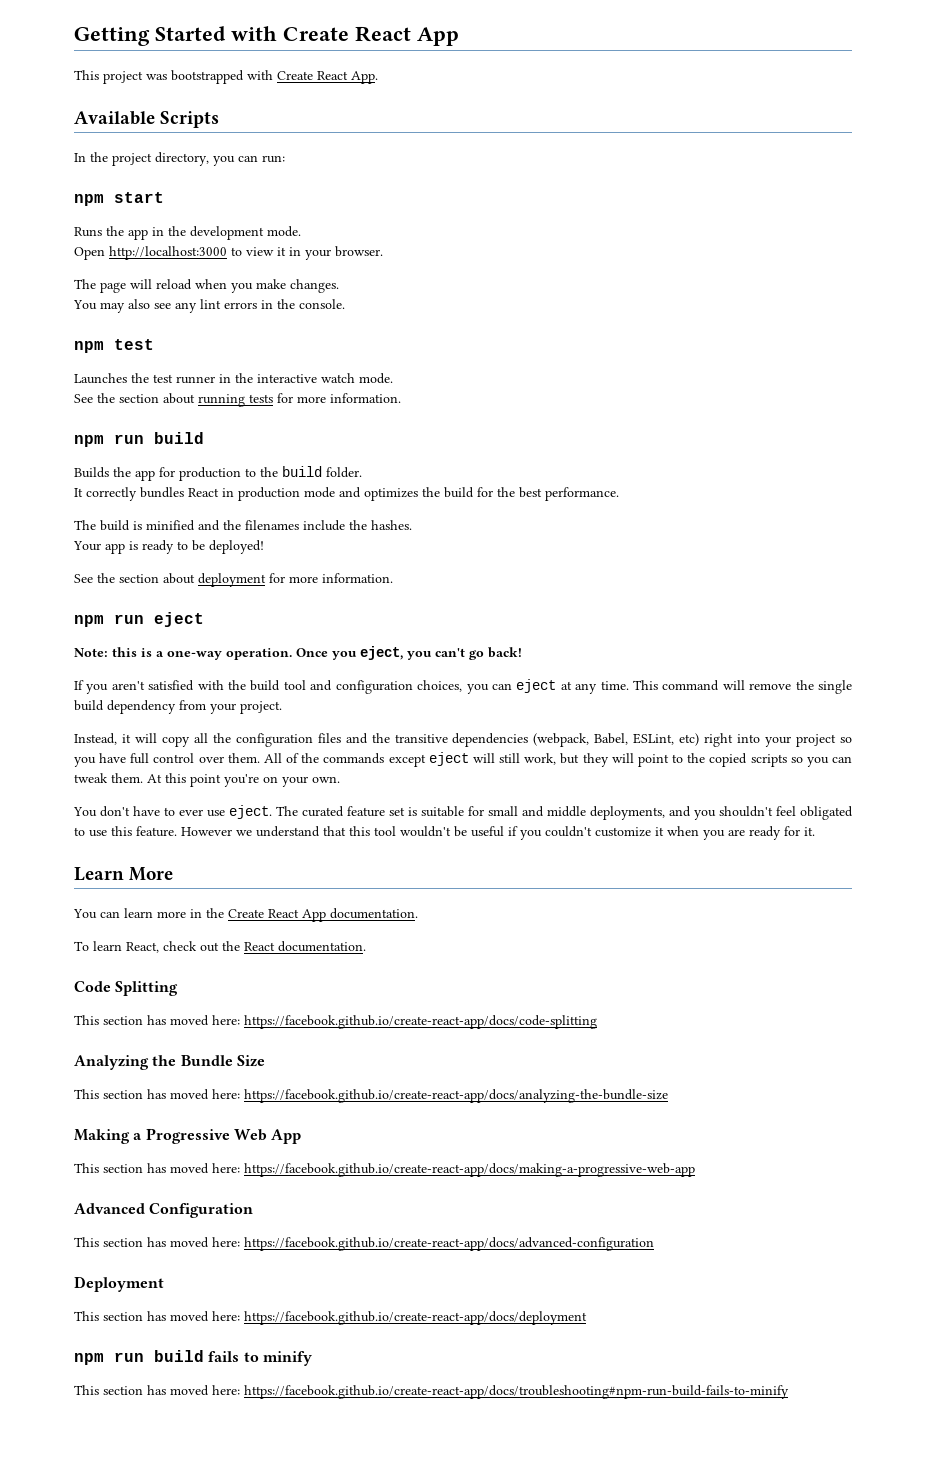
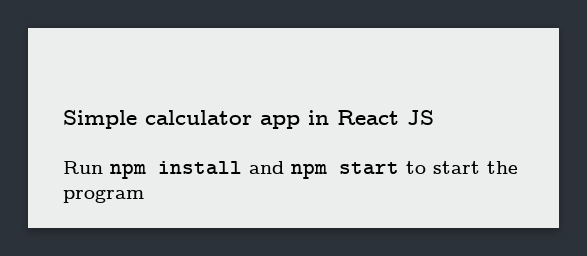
- Getting Started with Create React App
- This project was bootstrapped with Create React App.
- Available Scripts
- In the project directory, you can run:
- npm start
- Runs the app in the development mode.
- Open http://localhost:3000 to view it in your browser.
- The page will reload when you make changes.
- You may also see any lint errors in the console.
- npm test
- Launches the test runner in the interactive watch mode.
- See the section about running tests for more information.
- npm run build
- Builds the app for production to the build folder.
- It correctly bundles React in production mode and optimizes the build for the best performance.
- The build is minified and the filenames include the hashes.
- Your app is ready to be deployed!
- See the section about deployment for more information.
- npm run eject
- Note: this is a one-way operation. Once you eject, you can't go back!
- If you aren't satisfied with the build tool and configuration choices, you can eject at any time. This command will remove the single build dependency from your project.
- Instead, it will copy all the configuration files and the transitive dependencies (webpack, Babel, ESLint, etc) right into your project so you have full control over them. All of the commands except eject will still work, but they will point to the copied scripts so you can tweak them. At this point you're on your own.
- You don't have to ever use eject. The curated feature set is suitable for small and middle deployments, and you shouldn't feel obligated to use this feature. However we understand that this tool wouldn't be useful if you couldn't customize it when you are ready for it.
- Learn More
- You can learn more in the Create React App documentation.
- To learn React, check out the React documentation.
- Code Splitting
- This section has moved here: https://facebook.github.io/create-react-app/docs/code-splitting
- Analyzing the Bundle Size
- This section has moved here: https://facebook.github.io/create-react-app/docs/analyzing-the-bundle-size
- Making a Progressive Web App
- This section has moved here: https://facebook.github.io/create-react-app/docs/making-a-progressive-web-app
- Advanced Configuration
- This section has moved here: https://facebook.github.io/create-react-app/docs/advanced-configuration
- Deployment
- This section has moved here: https://facebook.github.io/create-react-app/docs/deployment
- npm run build fails to minify
- This section has moved here: https://facebook.github.io/create-react-app/docs/troubleshooting#npm-run-build-fails-to-minify
+ Simple calculator app in React JS
+ Run npm install and npm start to start the program

